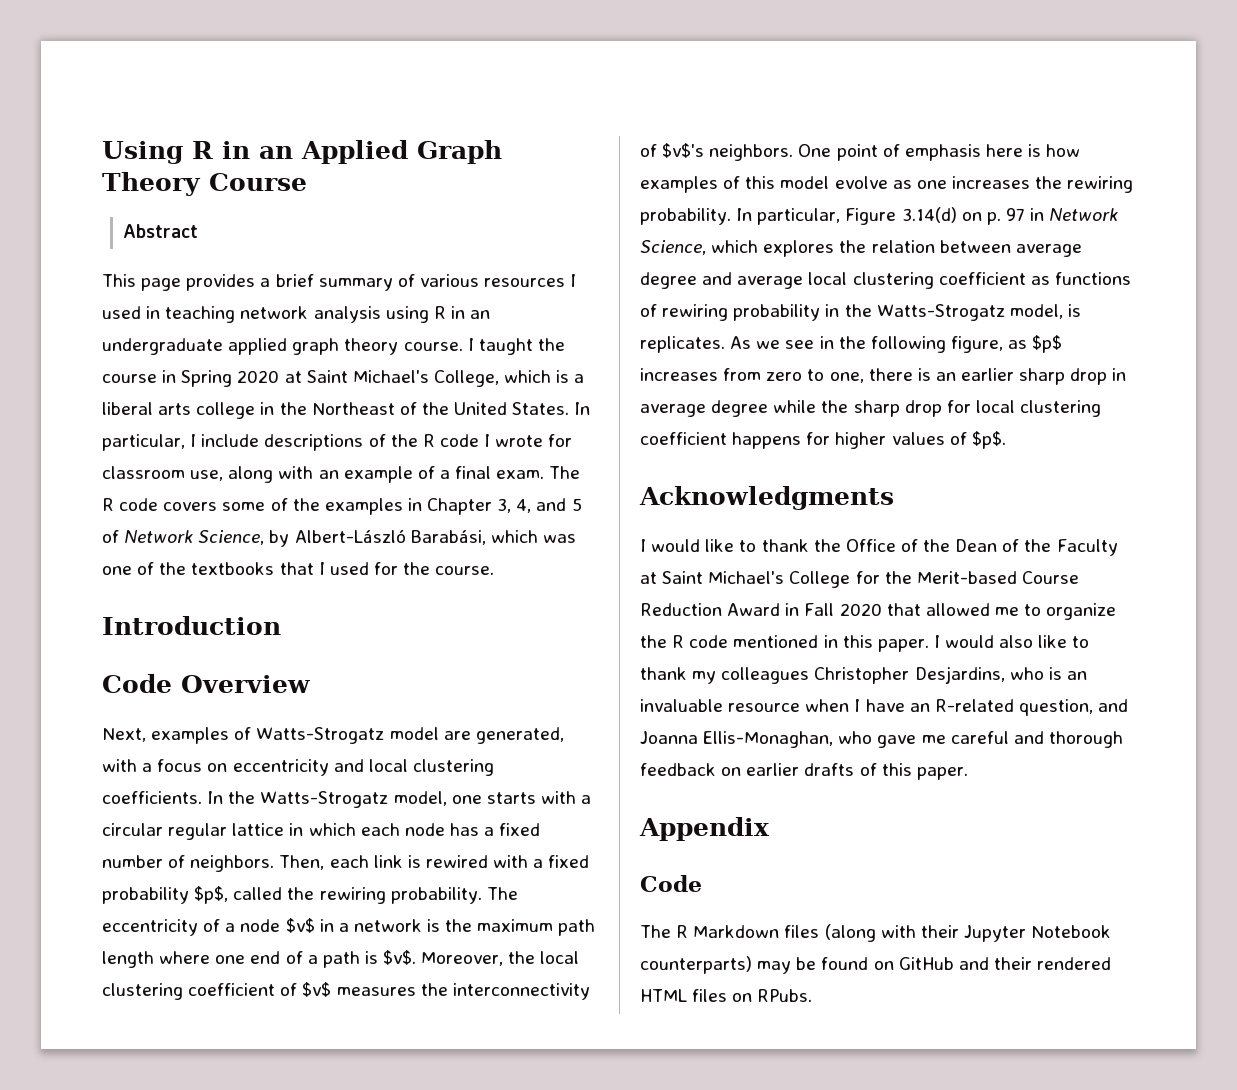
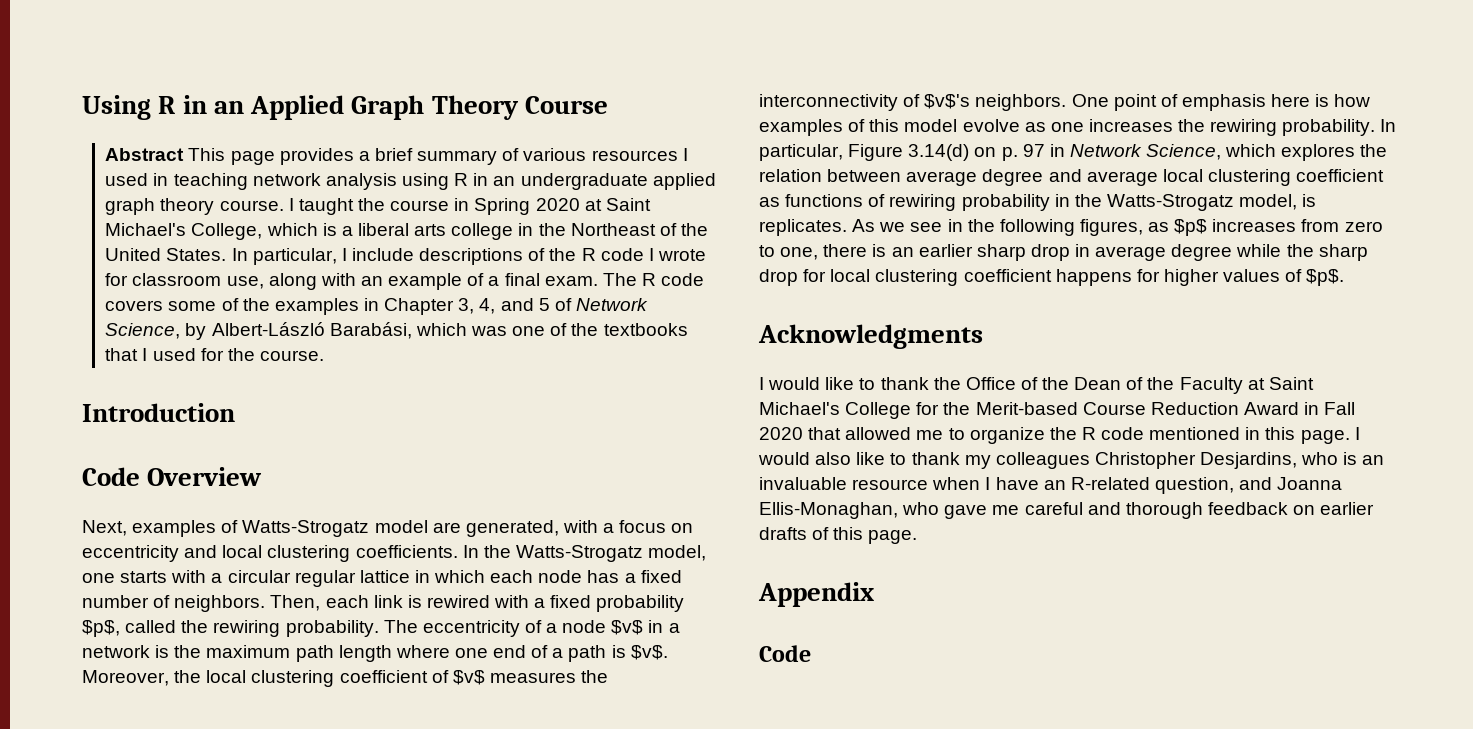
- Abstract
- This page provides a brief summary of various resources I used in teaching network analysis using R in an undergraduate applied graph theory course.
+ Abstract This page provides a brief summary of various resources I used in teaching network analysis using R in an undergraduate applied graph theory course.
- As we see in the following figure, as $p$ increases from zero to one, there is an earlier sharp drop in average degree while the sharp drop for local clustering coefficient happens for higher values of $p$.
+ As we see in the following figures, as $p$ increases from zero to one, there is an earlier sharp drop in average degree while the sharp drop for local clustering coefficient happens for higher values of $p$.
- I would like to thank the Office of the Dean of the Faculty at Saint Michael's College for the Merit-based Course Reduction Award in Fall 2020 that allowed me to organize the R code mentioned in this paper.
+ I would like to thank the Office of the Dean of the Faculty at Saint Michael's College for the Merit-based Course Reduction Award in Fall 2020 that allowed me to organize the R code mentioned in this page.
- I would also like to thank my colleagues Christopher Desjardins, who is an invaluable resource when I have an R-related question, and Joanna Ellis-Monaghan, who gave me careful and thorough feedback on earlier drafts of this paper.
+ I would also like to thank my colleagues Christopher Desjardins, who is an invaluable resource when I have an R-related question, and Joanna Ellis-Monaghan, who gave me careful and thorough feedback on earlier drafts of this page.
- The R Markdown files (along with their Jupyter Notebook counterparts) may be found on GitHub and their rendered HTML files on RPubs.

